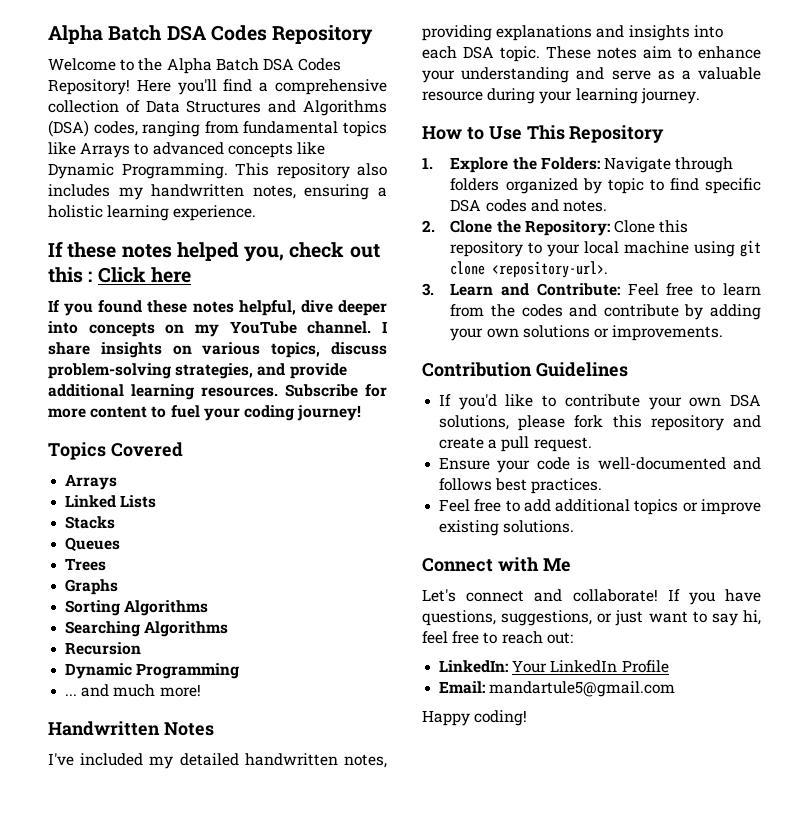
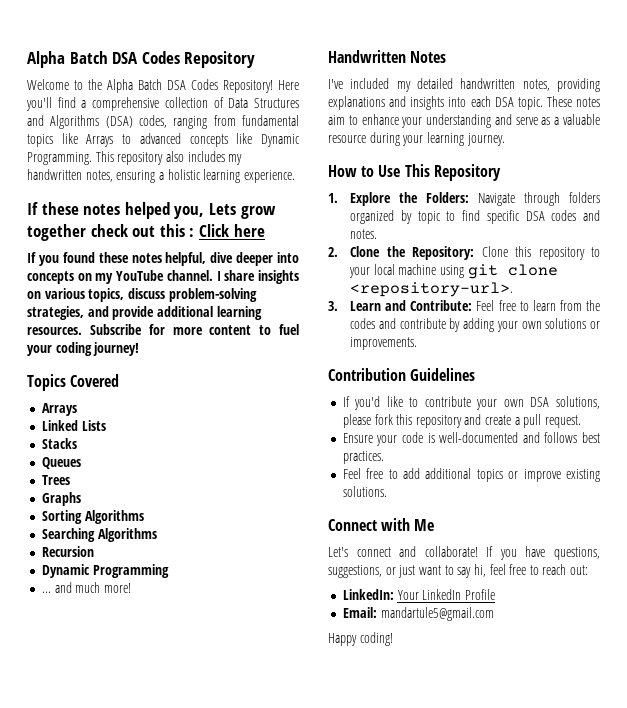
- If these notes helped you, check out this : Click here
+ If these notes helped you, Lets grow together check out this : Click here

